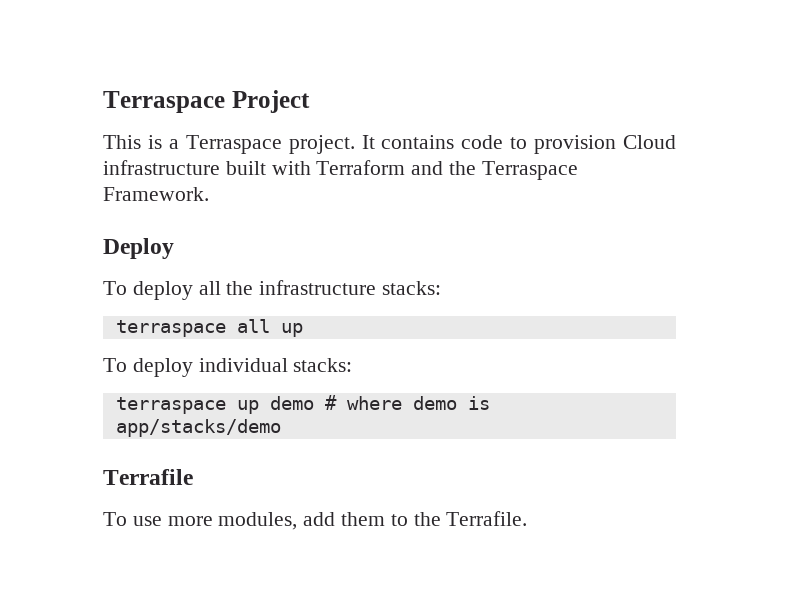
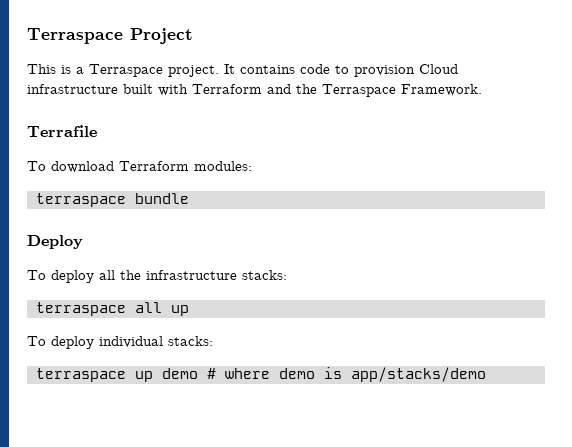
+ Terrafile
+ To download Terraform modules:
+ terraspace bundle
- Terrafile
- To use more modules, add them to the Terrafile.

